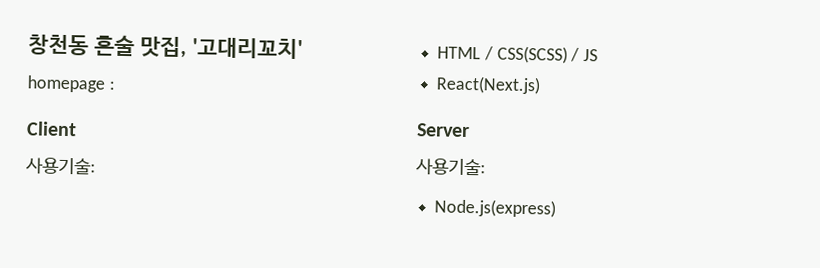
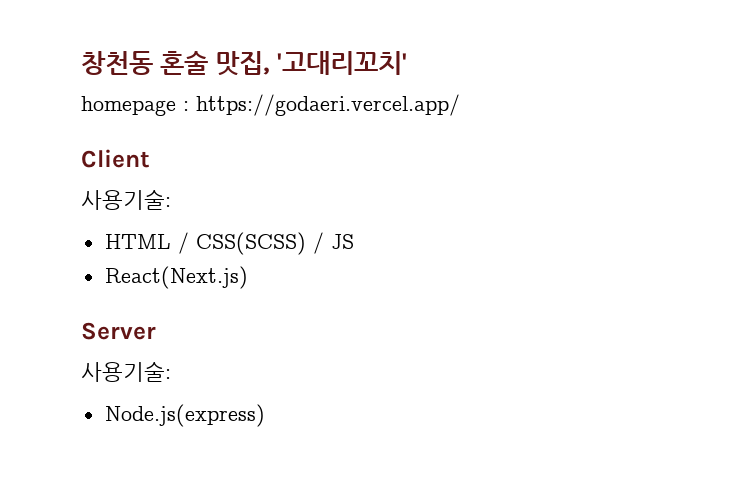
- homepage :
+ homepage : https://godaeri.vercel.app/

